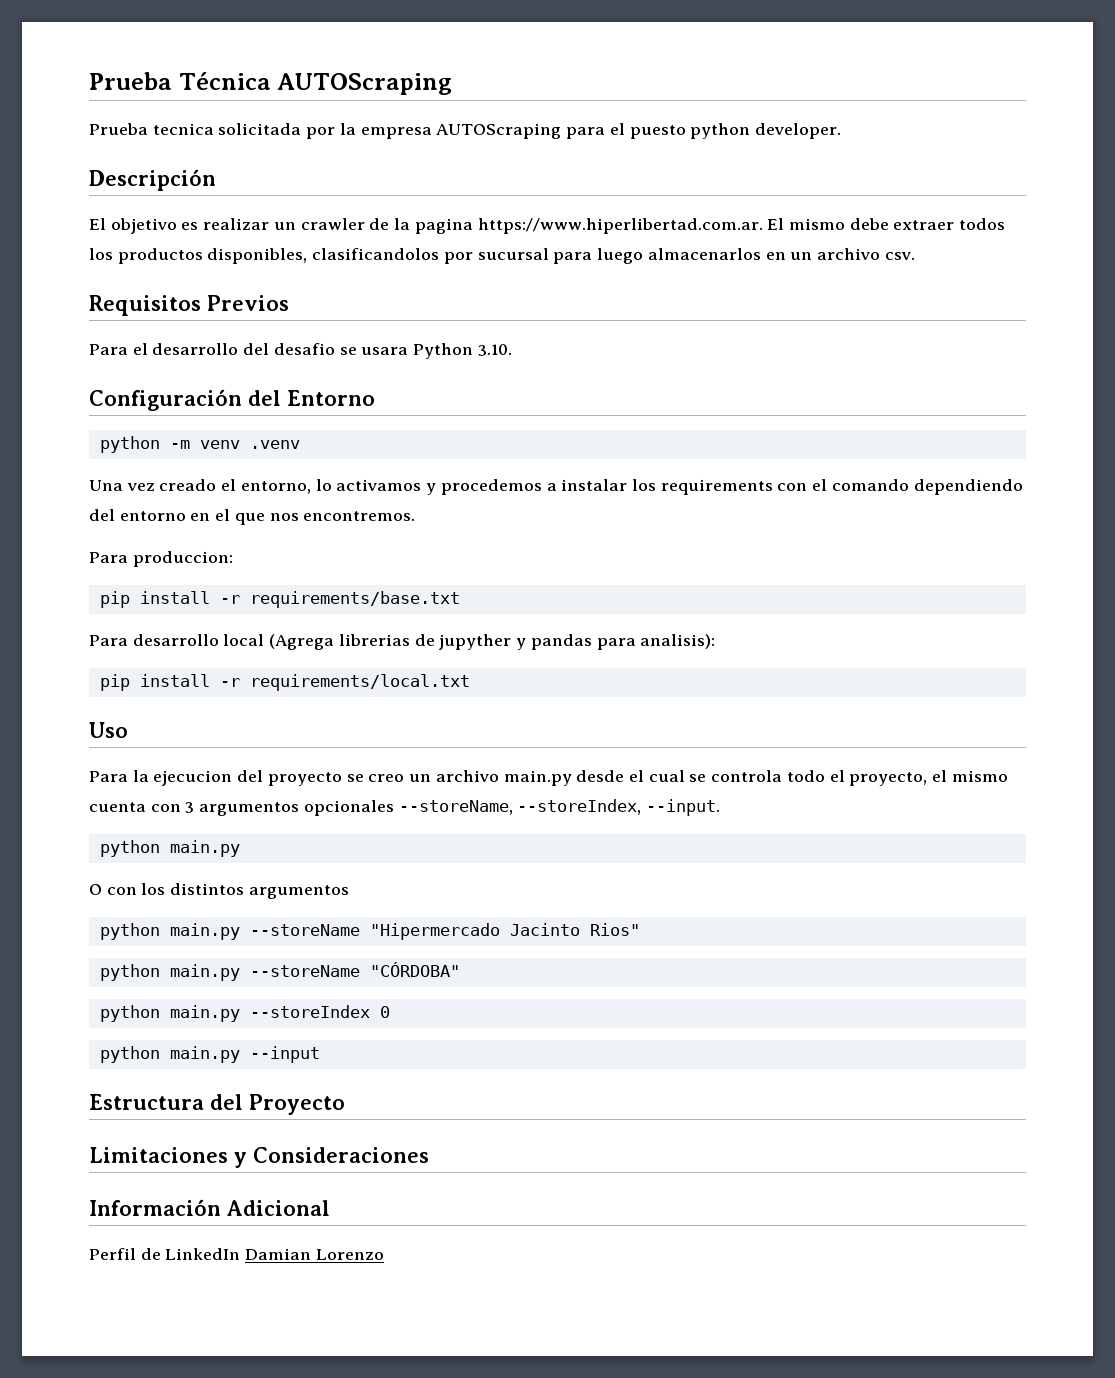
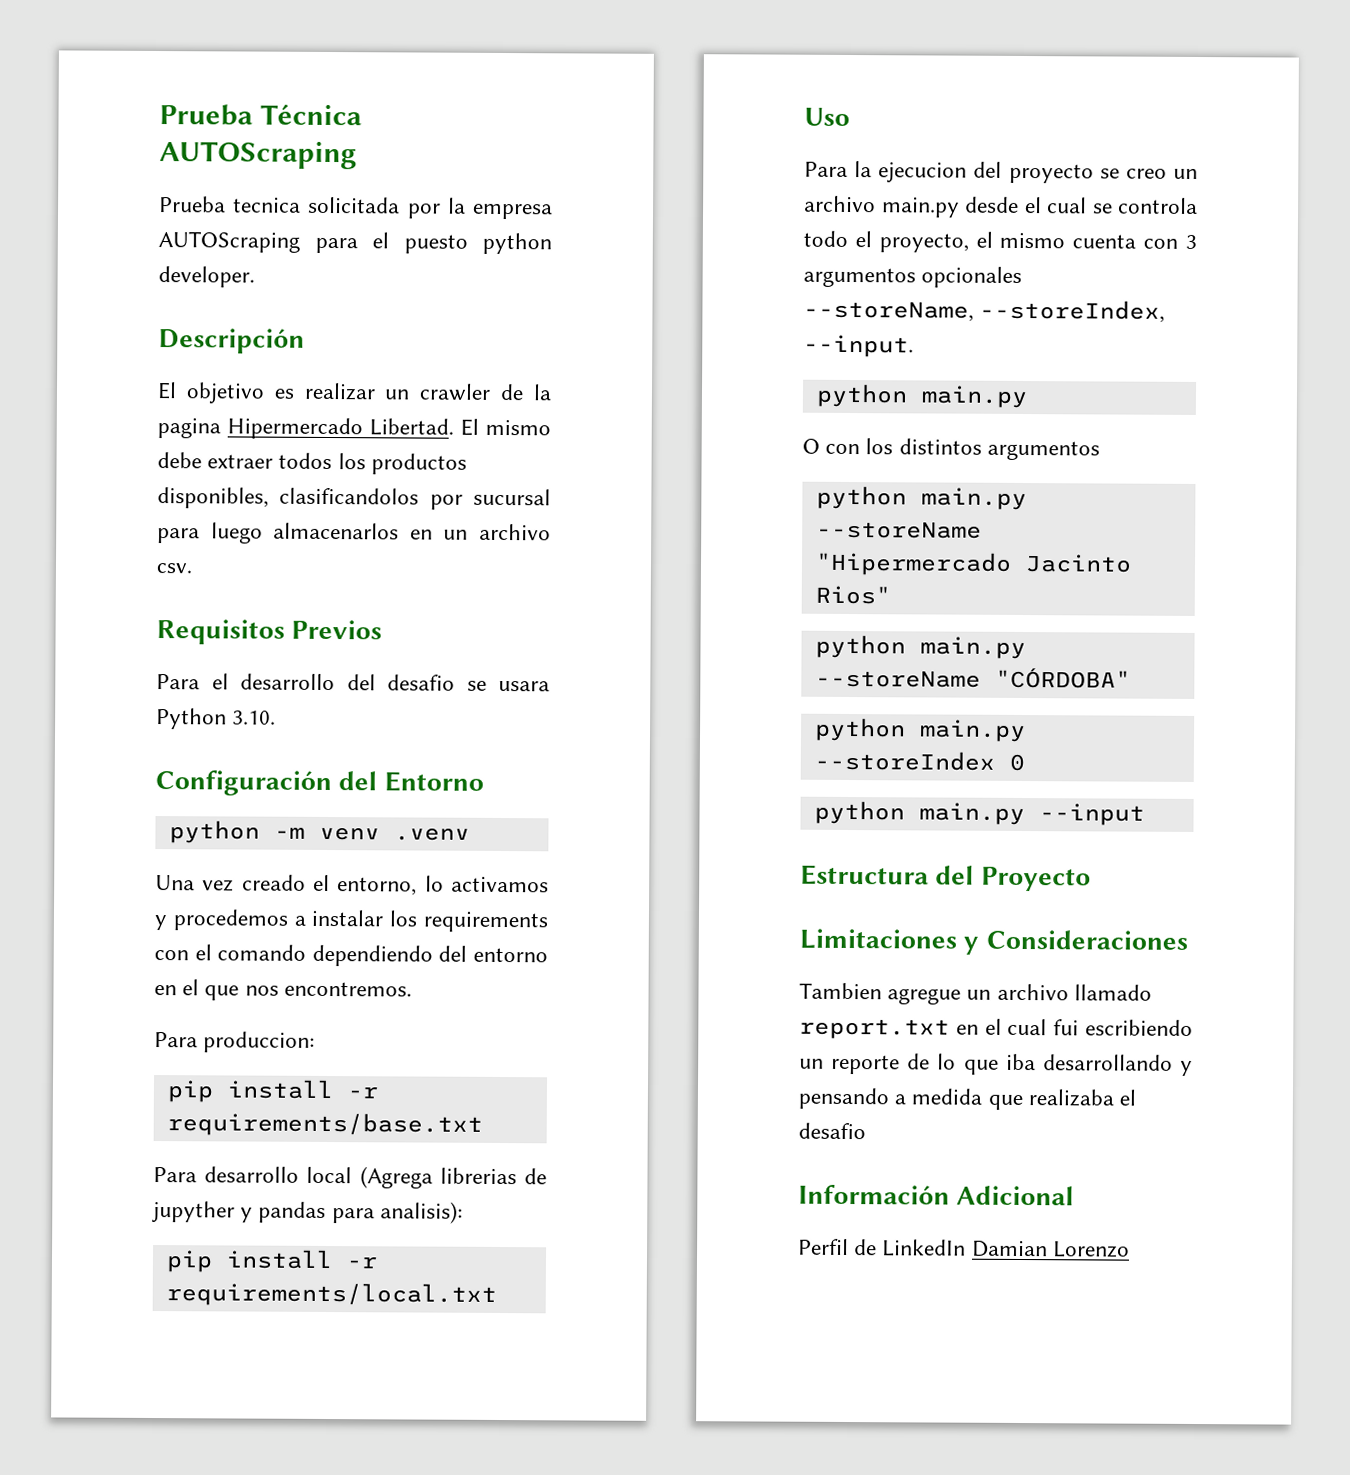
- El objetivo es realizar un crawler de la pagina https://www.hiperlibertad.com.ar. El mismo debe extraer todos los productos disponibles, clasificandolos por sucursal para luego almacenarlos en un archivo csv.
+ El objetivo es realizar un crawler de la pagina Hipermercado Libertad. El mismo debe extraer todos los productos disponibles, clasificandolos por sucursal para luego almacenarlos en un archivo csv.
+ Tambien agregue un archivo llamado report.txt en el cual fui escribiendo un reporte de lo que iba desarrollando y pensando a medida que realizaba el desafio

